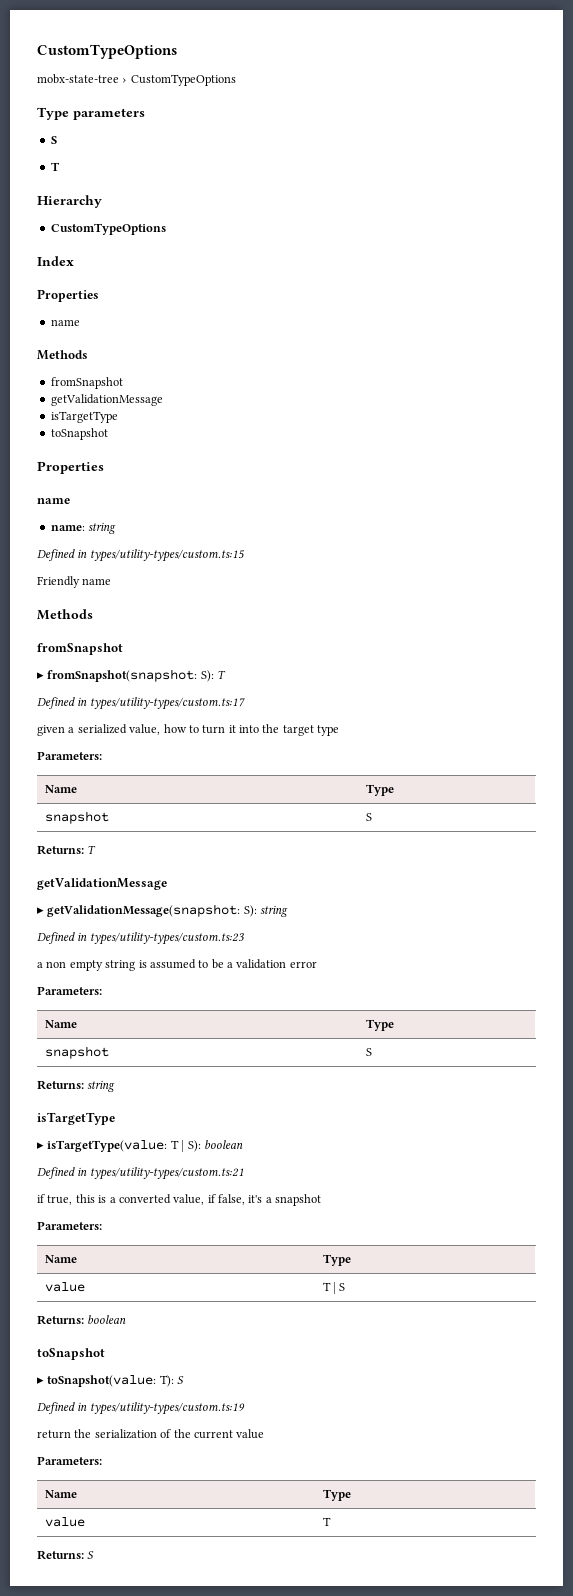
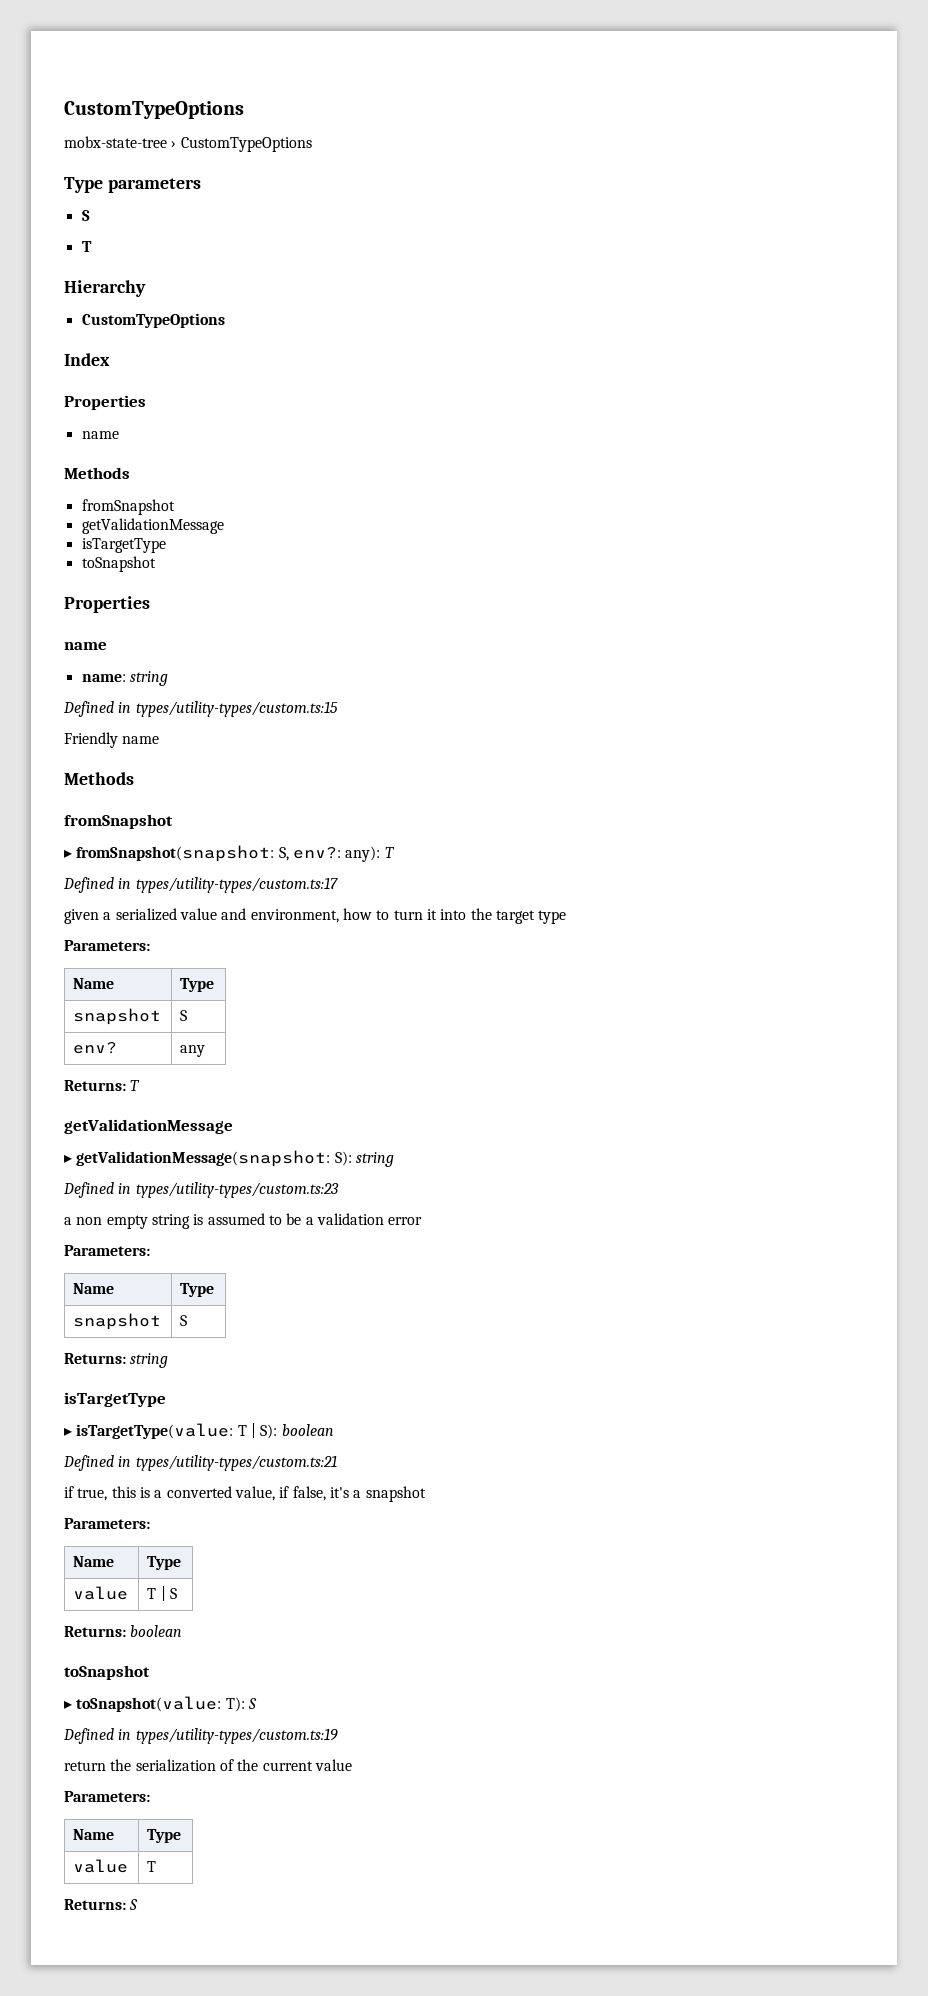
- ▸ fromSnapshot(snapshot: S): T
+ ▸ fromSnapshot(snapshot: S, env?: any): T
- given a serialized value, how to turn it into the target type
+ given a serialized value and environment, how to turn it into the target type
+ env? | any

